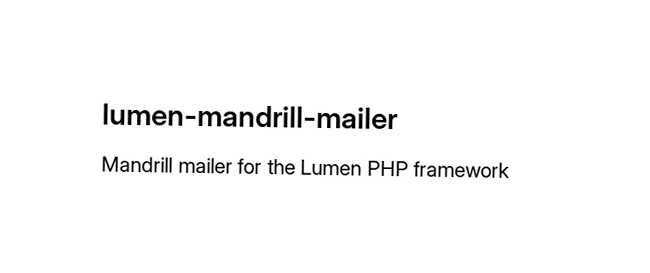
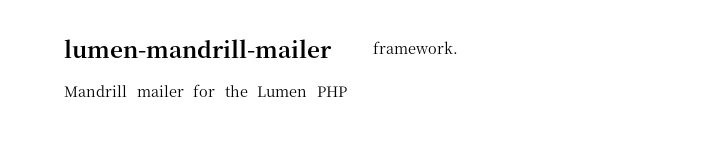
- Mandrill mailer for the Lumen PHP framework
+ Mandrill mailer for the Lumen PHP framework.

